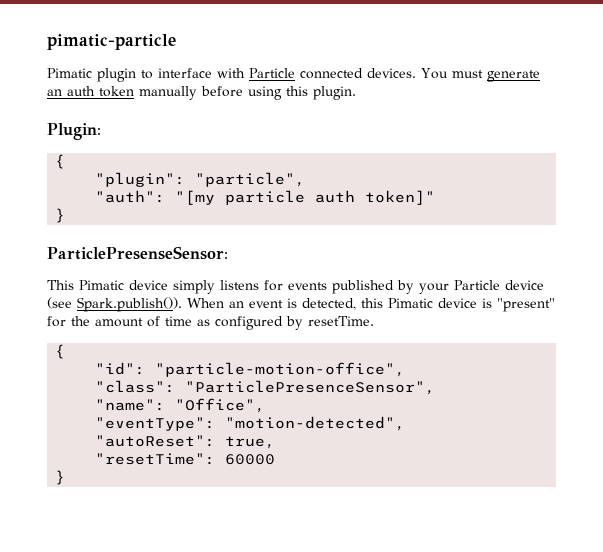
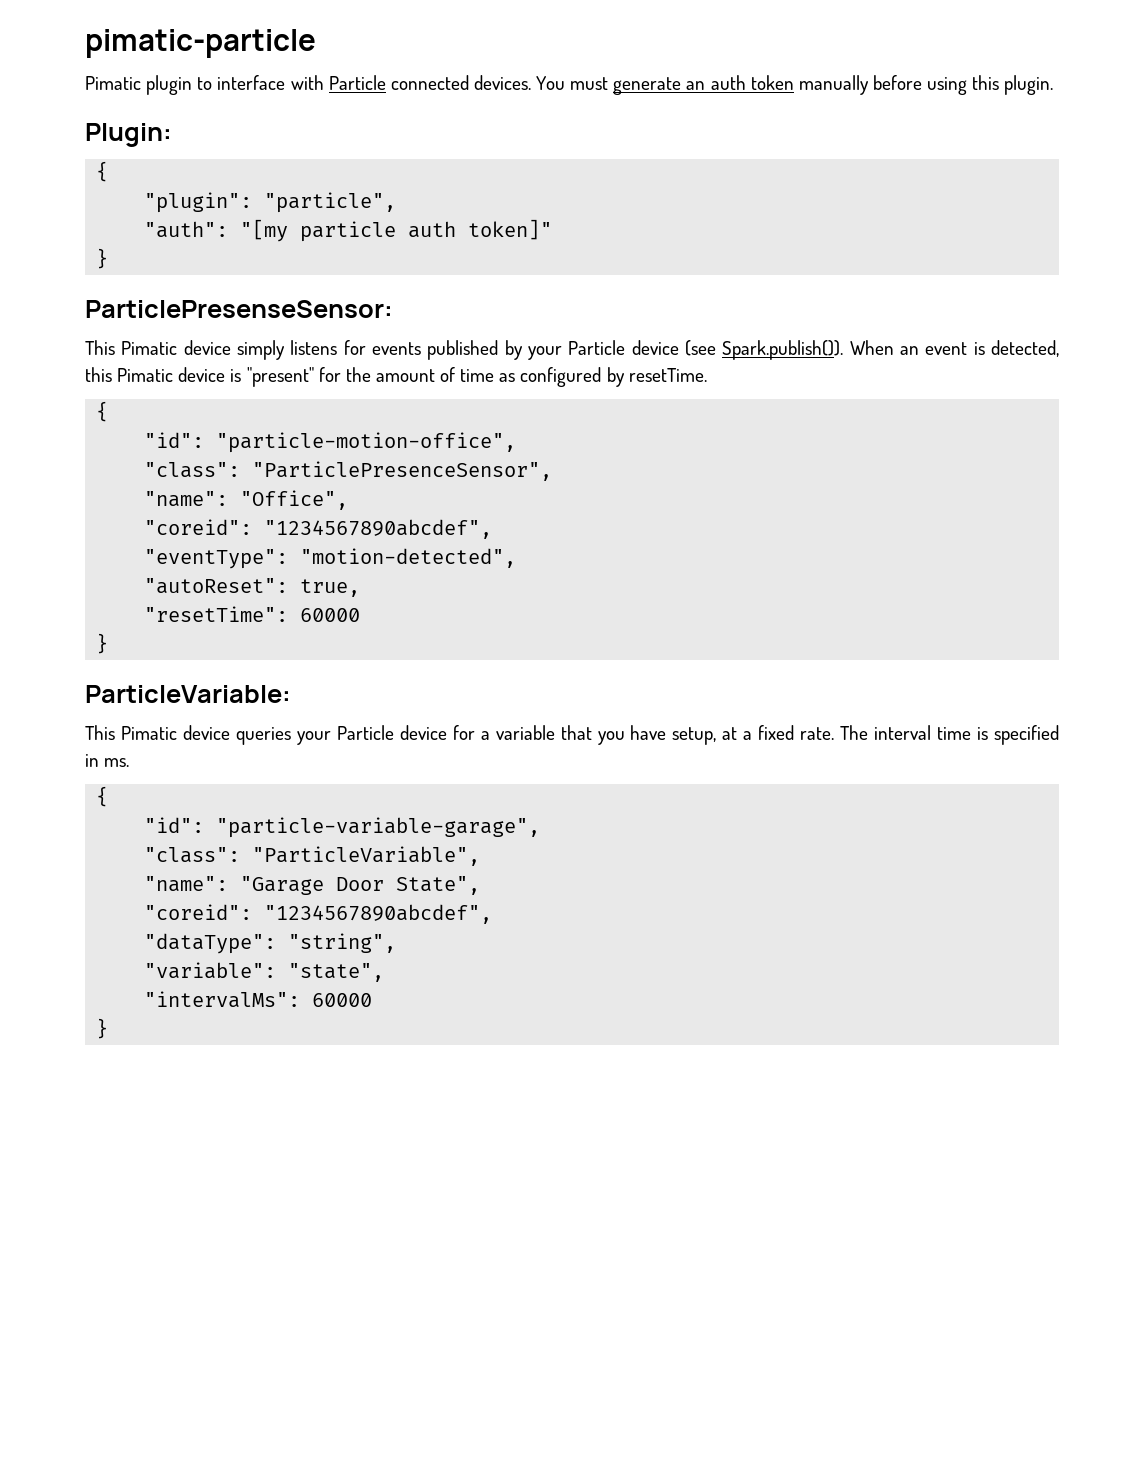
  "name": "Office",
+ "coreid": "1234567890abcdef",
+ ParticleVariable:
+ This Pimatic device queries your Particle device for a variable that you have setup, at a fixed rate. The interval time is specified in ms.
+ {
+ "id": "particle-variable-garage",
+ "class": "ParticleVariable",
+ "name": "Garage Door State",
+ "coreid": "1234567890abcdef",
+ "dataType": "string",
+ "variable": "state",
+ "intervalMs": 60000
+ }

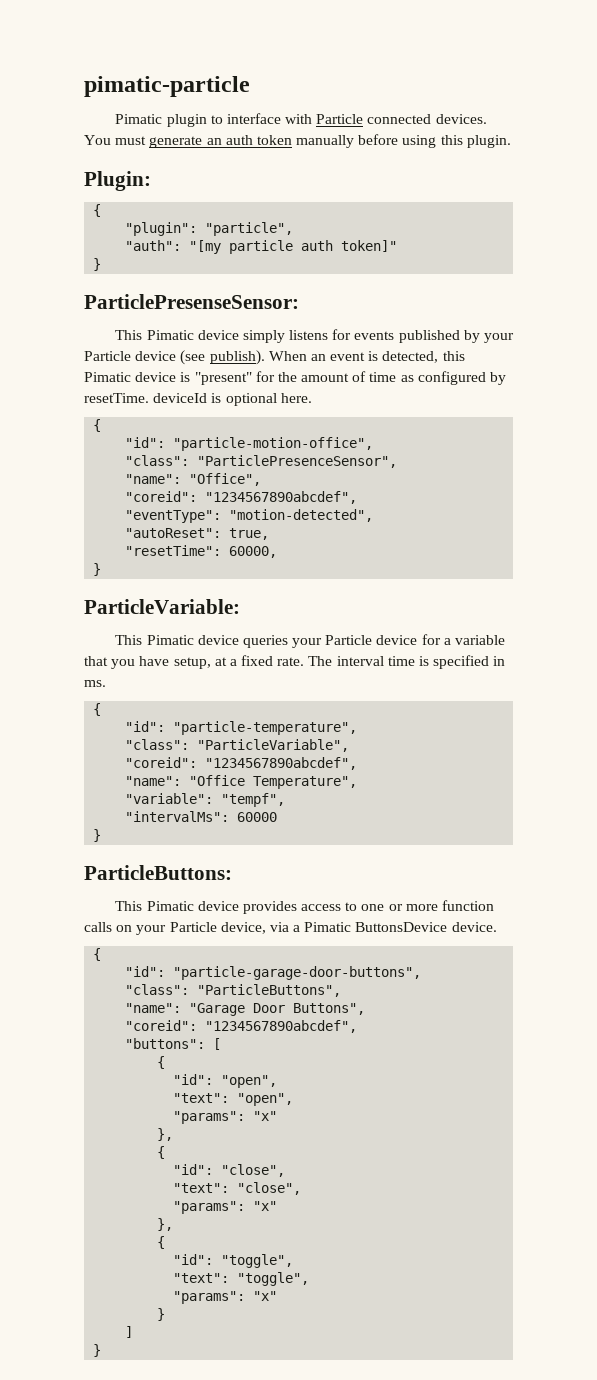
- This Pimatic device simply listens for events published by your Particle device (see Spark.publish()). When an event is detected, this Pimatic device is "present" for the amount of time as configured by resetTime.
+ This Pimatic device simply listens for events published by your Particle device (see publish). When an event is detected, this Pimatic device is "present" for the amount of time as configured by resetTime. deviceId is optional here.
- "resetTime": 60000
+ "resetTime": 60000,
- "id": "particle-variable-garage",
+ "id": "particle-temperature",
  "class": "ParticleVariable",
- "name": "Garage Door State",
  "coreid": "1234567890abcdef",
- "dataType": "string",
+ "name": "Office Temperature",
- "variable": "state",
+ "variable": "tempf",
+ ParticleButtons:
+ This Pimatic device provides access to one or more function calls on your Particle device, via a Pimatic ButtonsDevice device.
+ {
+ "id": "particle-garage-door-buttons",
+ "class": "ParticleButtons",
+ "name": "Garage Door Buttons",
+ "coreid": "1234567890abcdef",
+ "buttons": [
+ {
+ "id": "open",
+ "text": "open",
+ "params": "x"
+ },
+ {
+ "id": "close",
+ "text": "close",
+ "params": "x"
+ },
+ {
+ "id": "toggle",
+ "text": "toggle",
+ "params": "x"
+ }
+ ]
+ }

